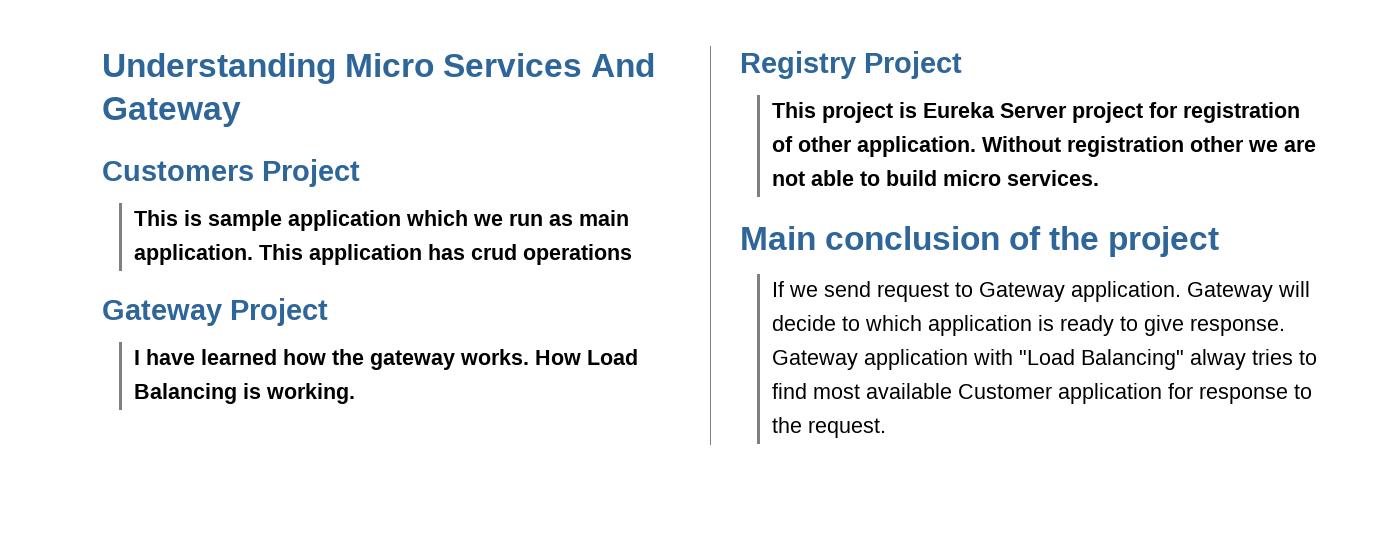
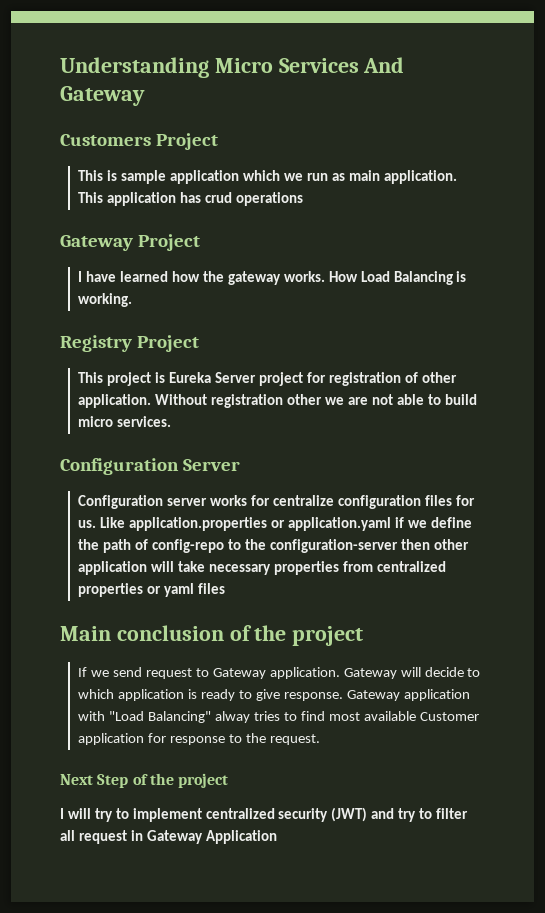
+ Configuration Server
+ Configuration server works for centralize configuration files for us. Like application.properties or application.yaml if we define the path of config-repo to the configuration-server then other application will take necessary properties from centralized properties or yaml files
+ Next Step of the project
+ I will try to implement centralized security (JWT) and try to filter all request in Gateway Application

